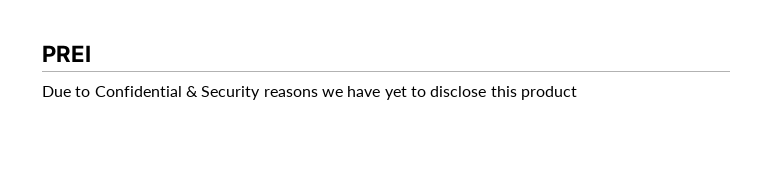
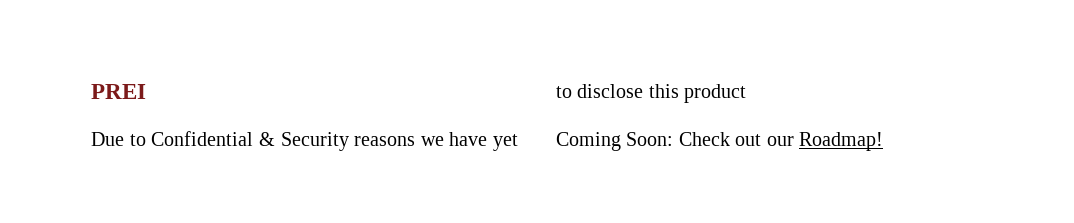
+ Coming Soon: Check out our Roadmap!

